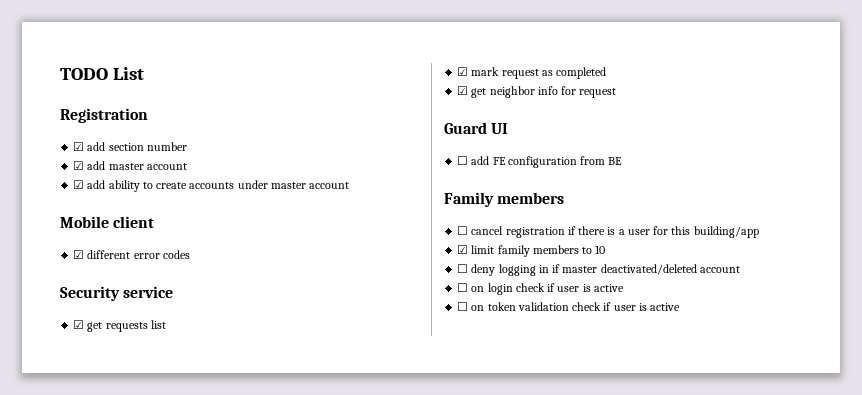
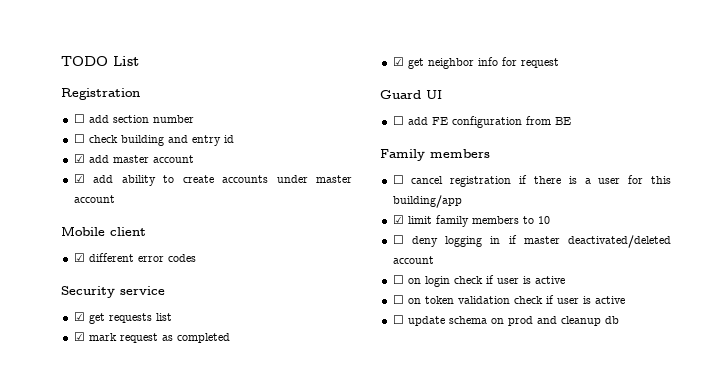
- ☑ add section number
+ ☐ add section number
+ ☐ check building and entry id
+ ☐ update schema on prod and cleanup db

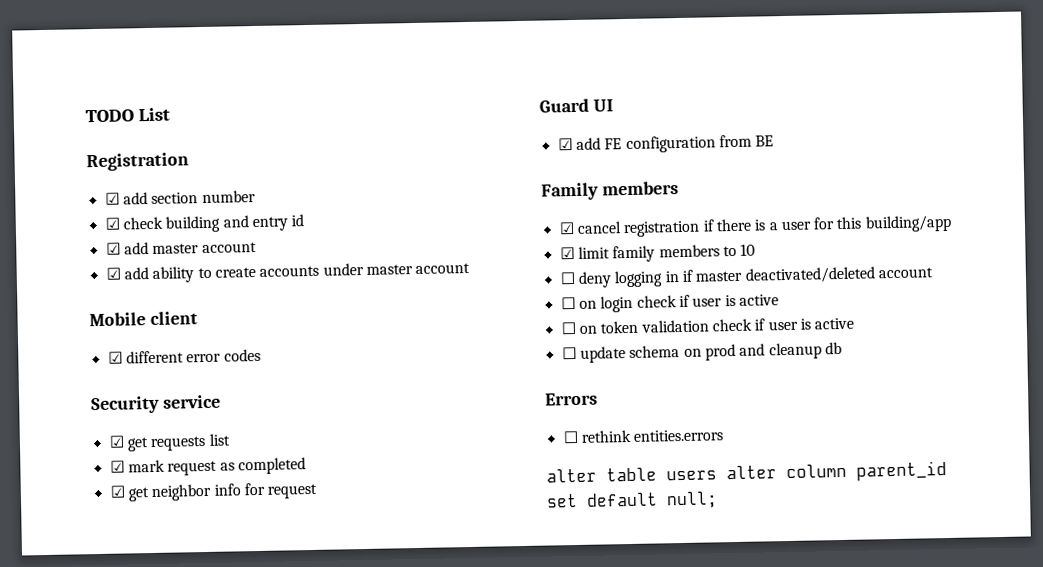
- ☐ add section number
+ ☑ add section number
- ☐ check building and entry id
+ ☑ check building and entry id
- ☐ add FE configuration from BE
+ ☑ add FE configuration from BE
- ☐ cancel registration if there is a user for this building/app
+ ☑ cancel registration if there is a user for this building/app
+ Errors
+ ☐ rethink entities.errors
+ alter table users alter column parent_id set default null;

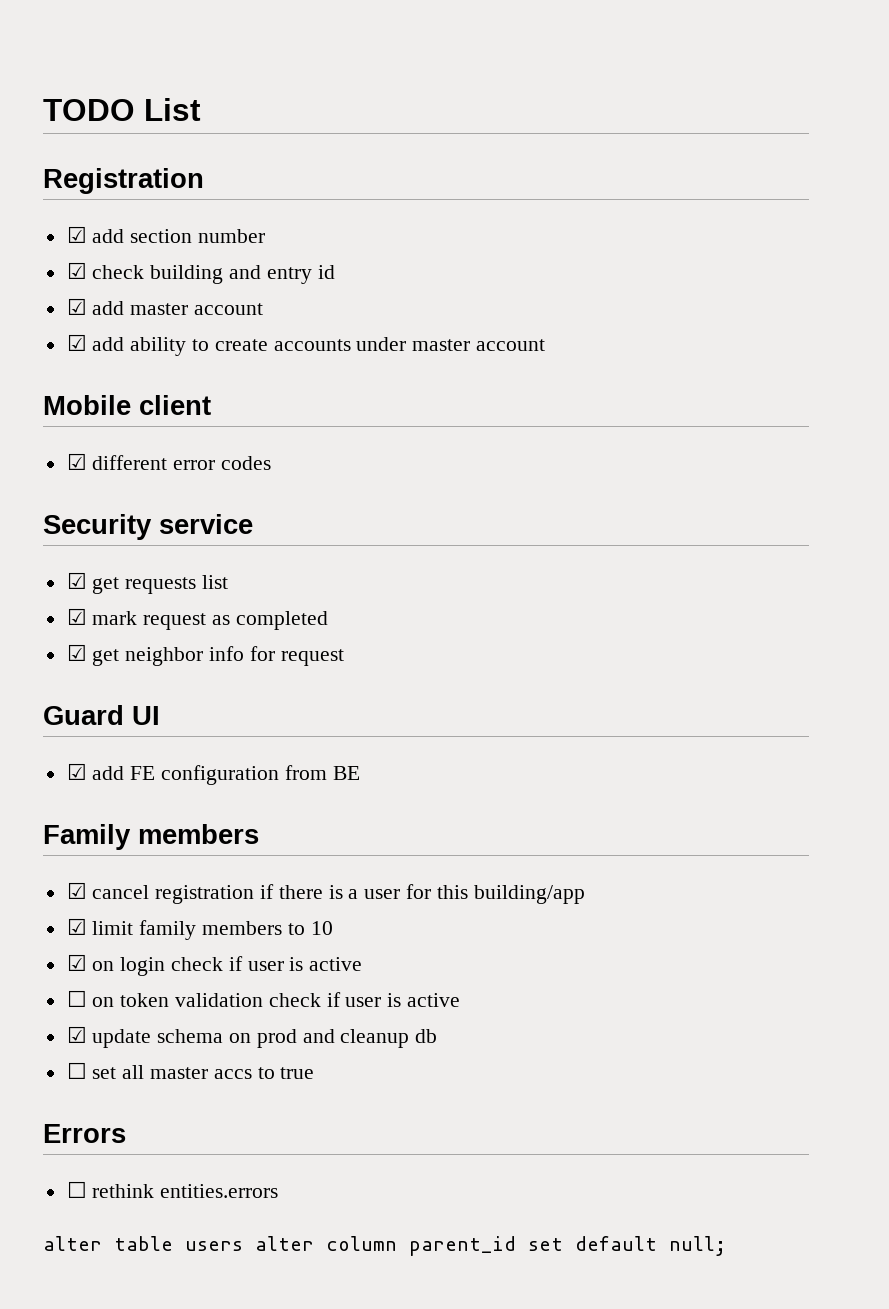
- ☐ deny logging in if master deactivated/deleted account
- ☐ on login check if user is active
+ ☑ on login check if user is active
- ☐ update schema on prod and cleanup db
+ ☑ update schema on prod and cleanup db
+ ☐ set all master accs to true

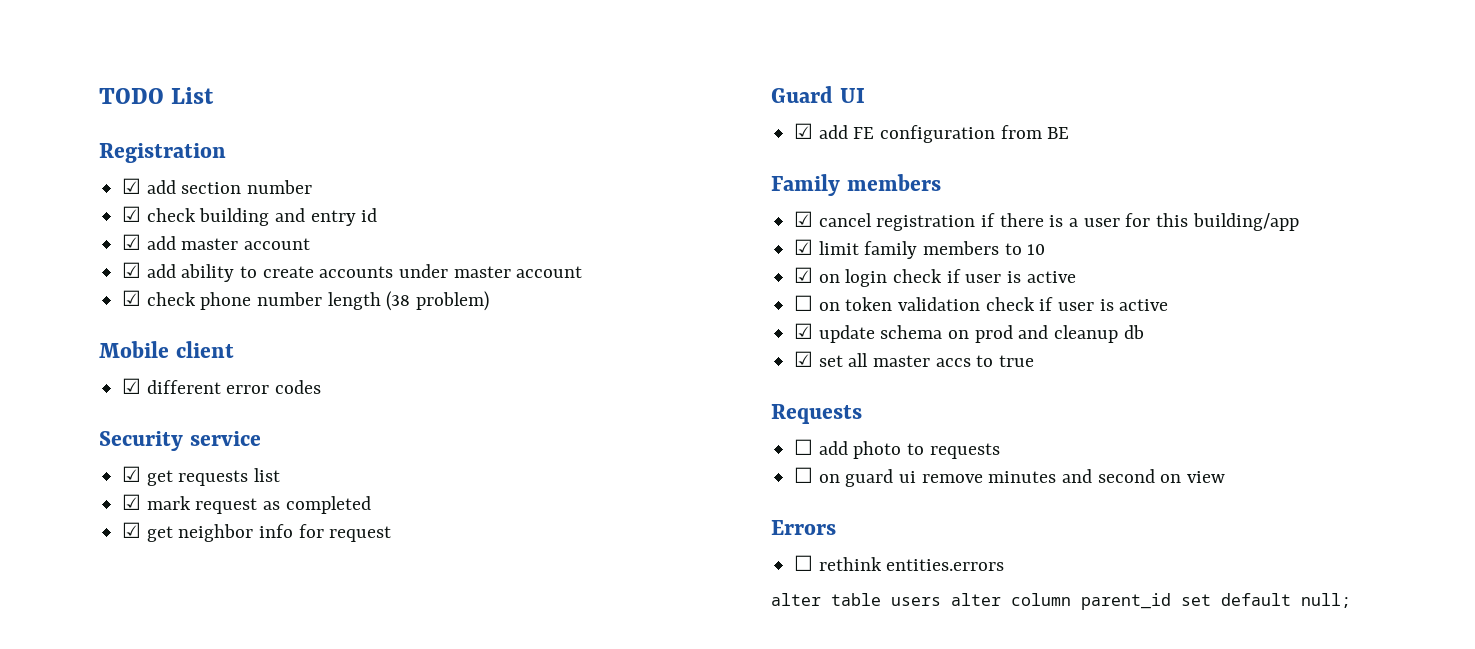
+ ☑ check phone number length (38 problem)
- ☐ set all master accs to true
+ ☑ set all master accs to true
+ Requests
+ ☐ add photo to requests
+ ☐ on guard ui remove minutes and second on view

